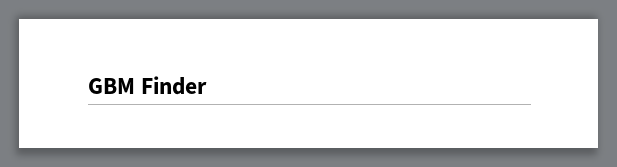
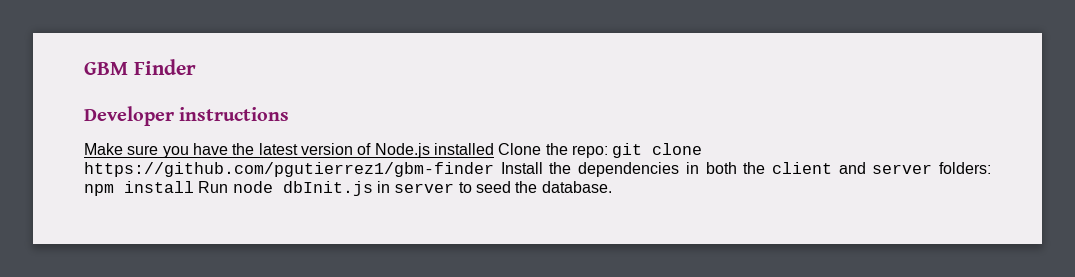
+ Developer instructions
+ Make sure you have the latest version of Node.js installed Clone the repo: git clone https://github.com/pgutierrez1/gbm-finder Install the dependencies in both the client and server folders: npm install Run node dbInit.js in server to seed the database.

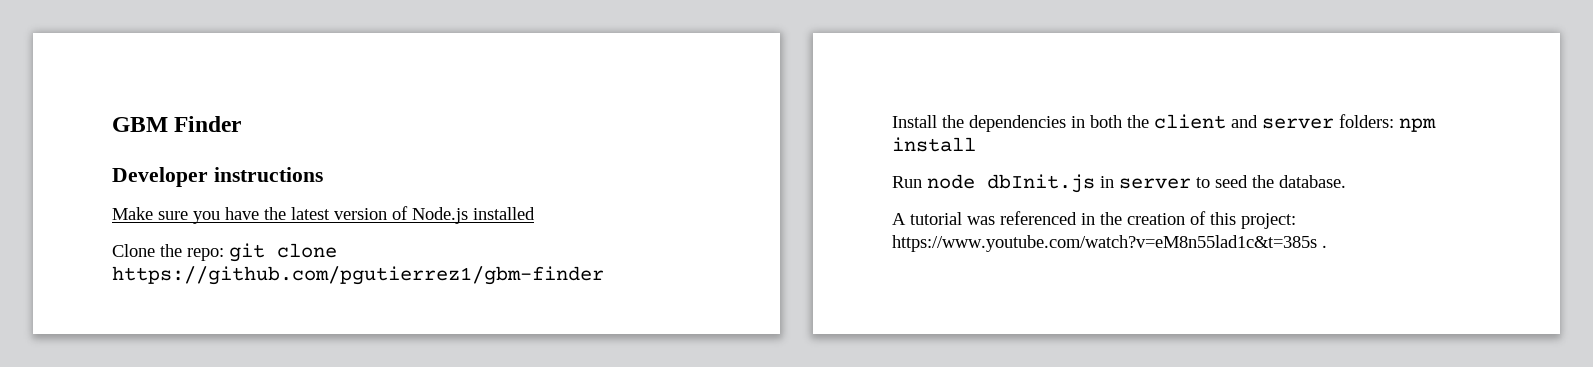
- Make sure you have the latest version of Node.js installed Clone the repo: git clone https://github.com/pgutierrez1/gbm-finder Install the dependencies in both the client and server folders: npm install Run node dbInit.js in server to seed the database.
+ Make sure you have the latest version of Node.js installed
+ Clone the repo: git clone https://github.com/pgutierrez1/gbm-finder
+ Install the dependencies in both the client and server folders: npm install
+ Run node dbInit.js in server to seed the database.
+ A tutorial was referenced in the creation of this project: https://www.youtube.com/watch?v=eM8n55lad1c&t=385s .

